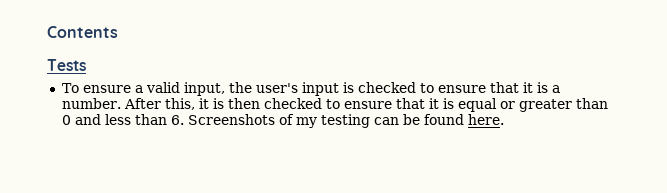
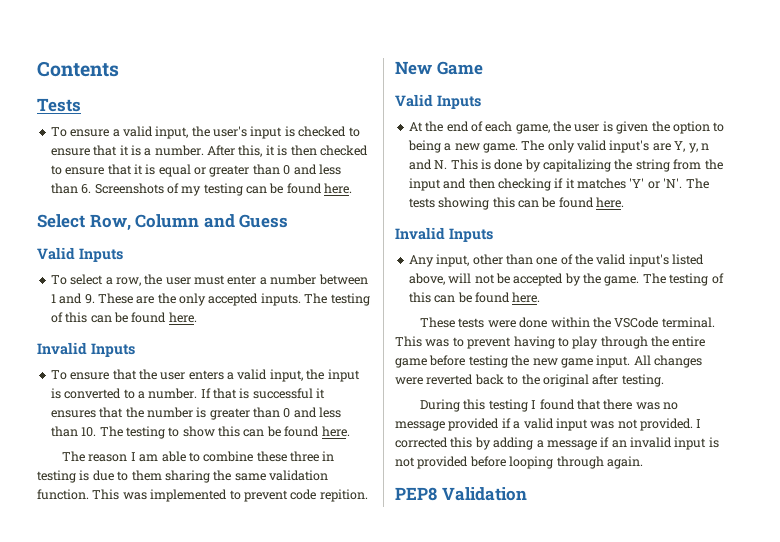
+ Select Row, Column and Guess
+ Valid Inputs
+ To select a row, the user must enter a number between 1 and 9. These are the only accepted inputs. The testing of this can be found here.
+ Invalid Inputs
+ To ensure that the user enters a valid input, the input is converted to a number. If that is successful it ensures that the number is greater than 0 and less than 10. The testing to show this can be found here.
+ The reason I am able to combine these three in testing is due to them sharing the same validation function. This was implemented to prevent code repition.
+ New Game
+ Valid Inputs
+ At the end of each game, the user is given the option to being a new game. The only valid input's are Y, y, n and N. This is done by capitalizing the string from the input and then checking if it matches 'Y' or 'N'. The tests showing this can be found here.
+ Invalid Inputs
+ Any input, other than one of the valid input's listed above, will not be accepted by the game. The testing of this can be found here.
+ These tests were done within the VSCode terminal. This was to prevent having to play through the entire game before testing the new game input. All changes were reverted back to the original after testing.
+ During this testing I found that there was no message provided if a valid input was not provided. I corrected this by adding a message if an invalid input is not provided before looping through again.
+ PEP8 Validation

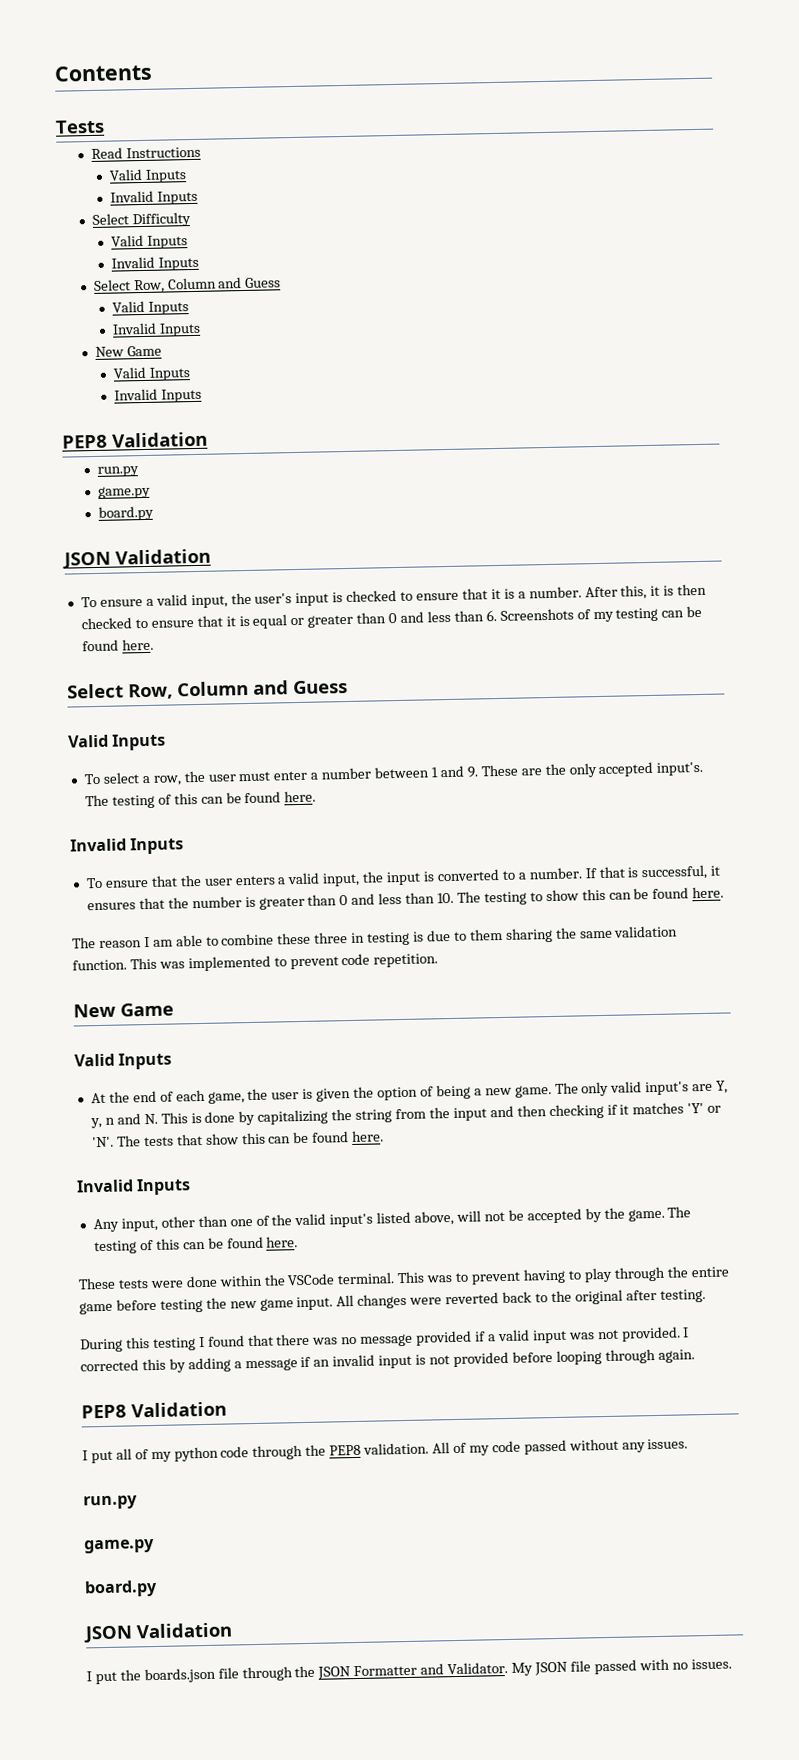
+ Read Instructions
+ Valid Inputs
+ Invalid Inputs
+ Select Difficulty
+ Valid Inputs
+ Invalid Inputs
+ Select Row, Column and Guess
+ Valid Inputs
+ Invalid Inputs
+ New Game
+ Valid Inputs
+ Invalid Inputs
+ PEP8 Validation
+ run.py
+ game.py
+ board.py
+ JSON Validation
- To select a row, the user must enter a number between 1 and 9. These are the only accepted inputs.
+ To select a row, the user must enter a number between 1 and 9. These are the only accepted input's.
- If that is successful it ensures that the number is greater than 0 and less than 10. The testing to show this can be found here.
+ If that is successful, it ensures that the number is greater than 0 and less than 10. The testing to show this can be found here.
- This was implemented to prevent code repition.
+ This was implemented to prevent code repetition.
- At the end of each game, the user is given the option to being a new game.
+ At the end of each game, the user is given the option of being a new game.
- The only valid input's are Y, y, n and N. This is done by capitalizing the string from the input and then checking if it matches 'Y' or 'N'. The tests showing this can be found here.
+ The only valid input's are Y, y, n and N. This is done by capitalizing the string from the input and then checking if it matches 'Y' or 'N'. The tests that show this can be found here.
+ I put all of my python code through the PEP8 validation. All of my code passed without any issues.
+ run.py
+ game.py
+ board.py
+ JSON Validation
+ I put the boards.json file through the JSON Formatter and Validator. My JSON file passed with no issues.

